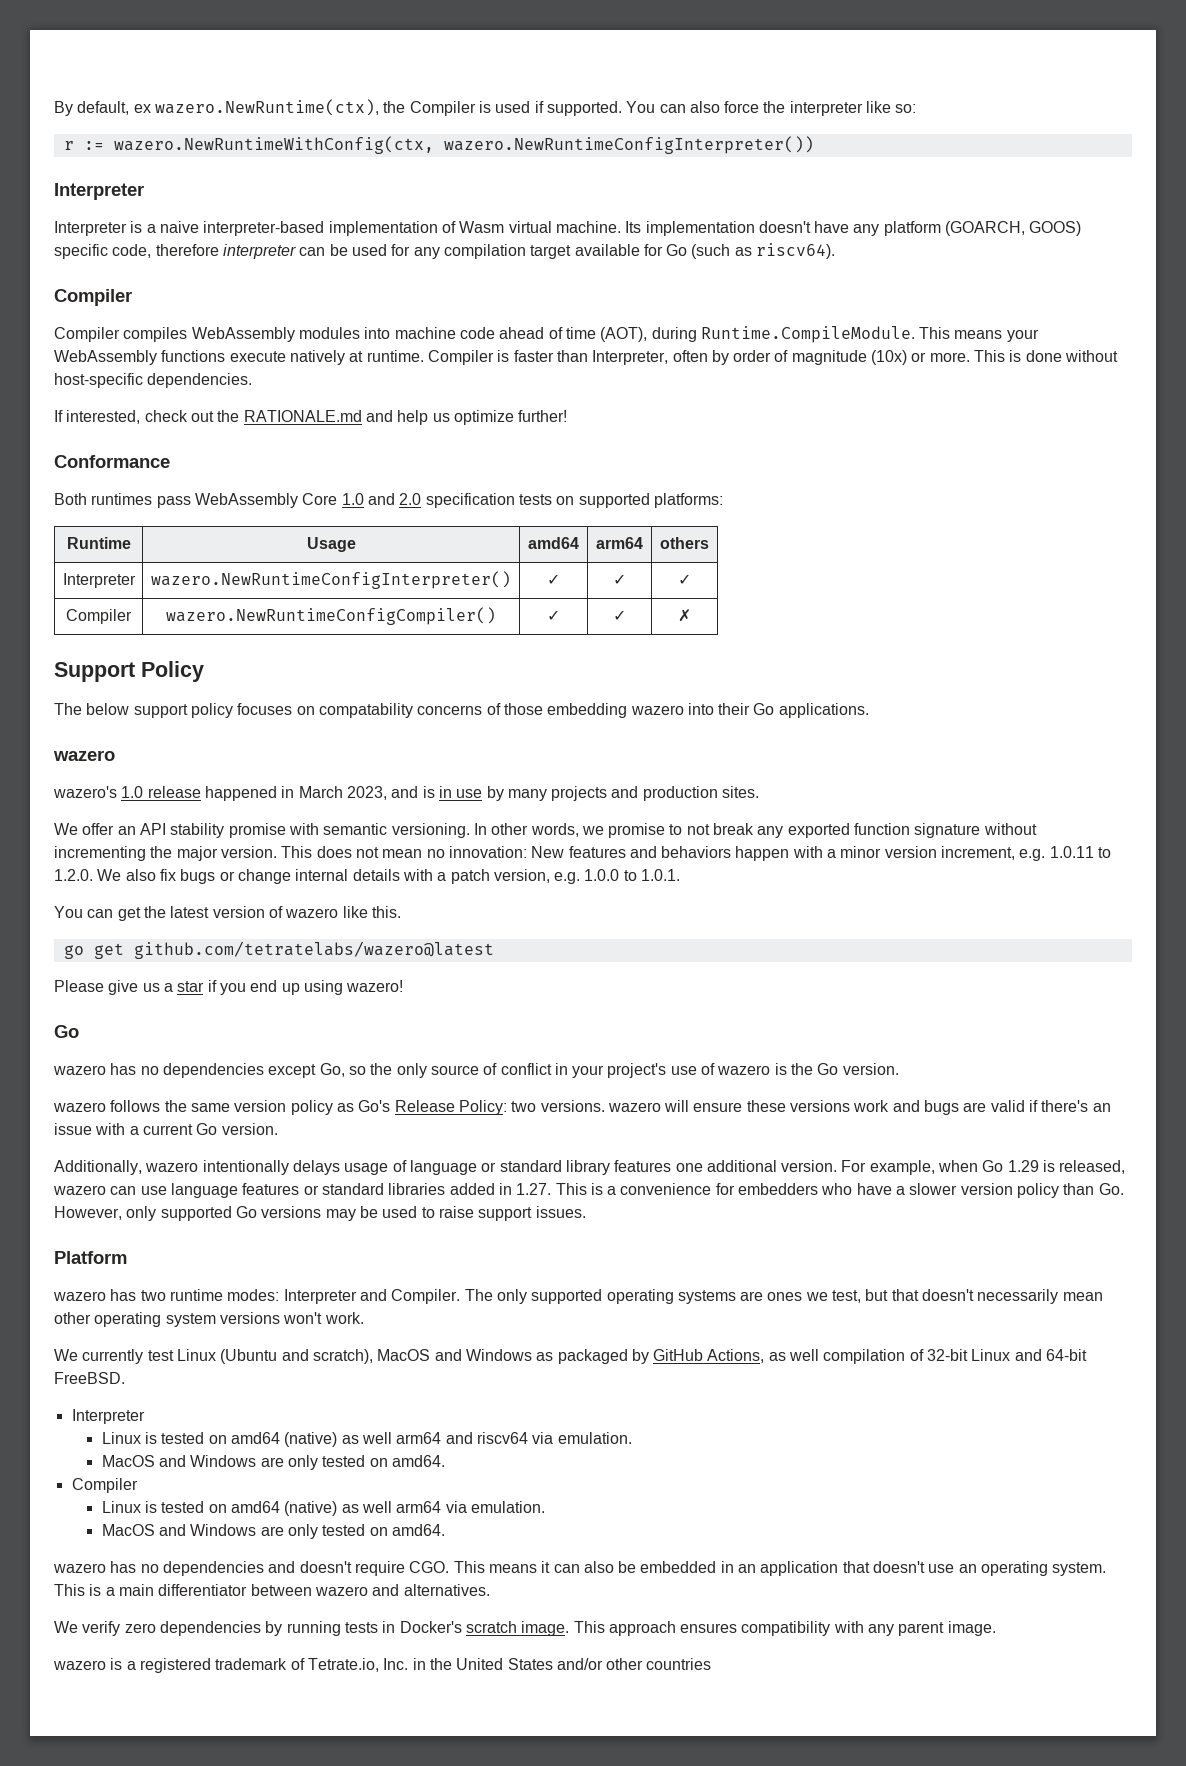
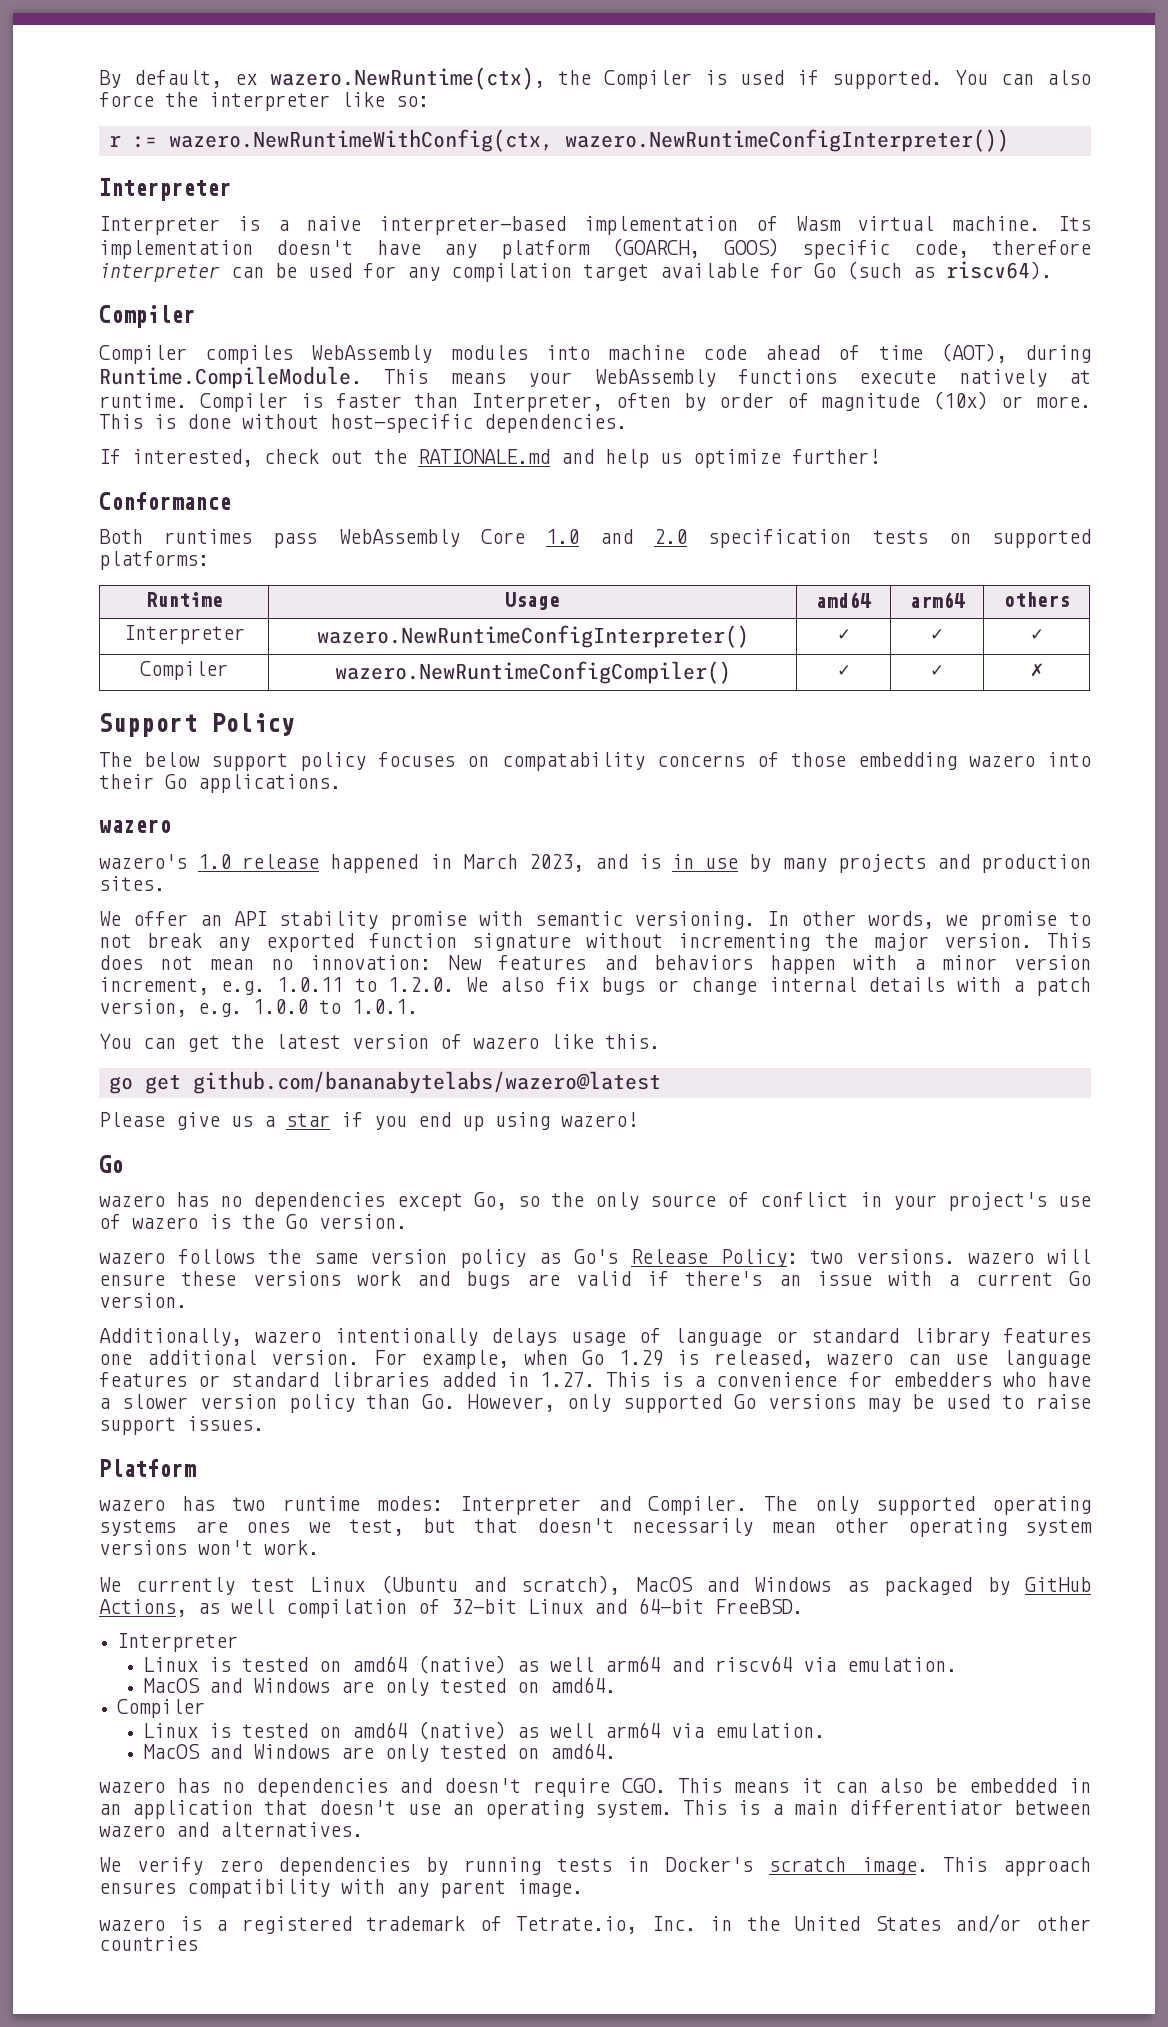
- go get github.com/tetratelabs/wazero@latest
+ go get github.com/bananabytelabs/wazero@latest

